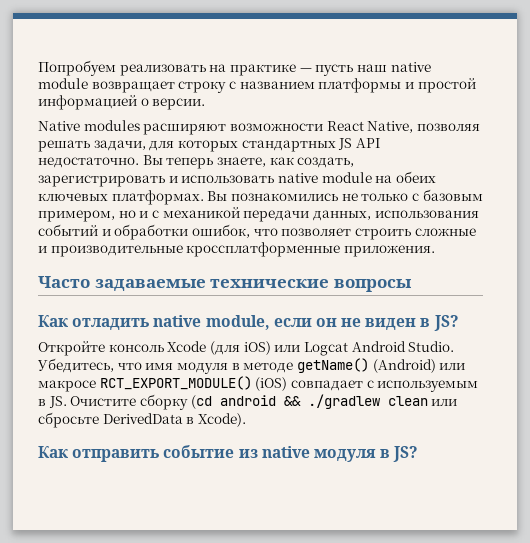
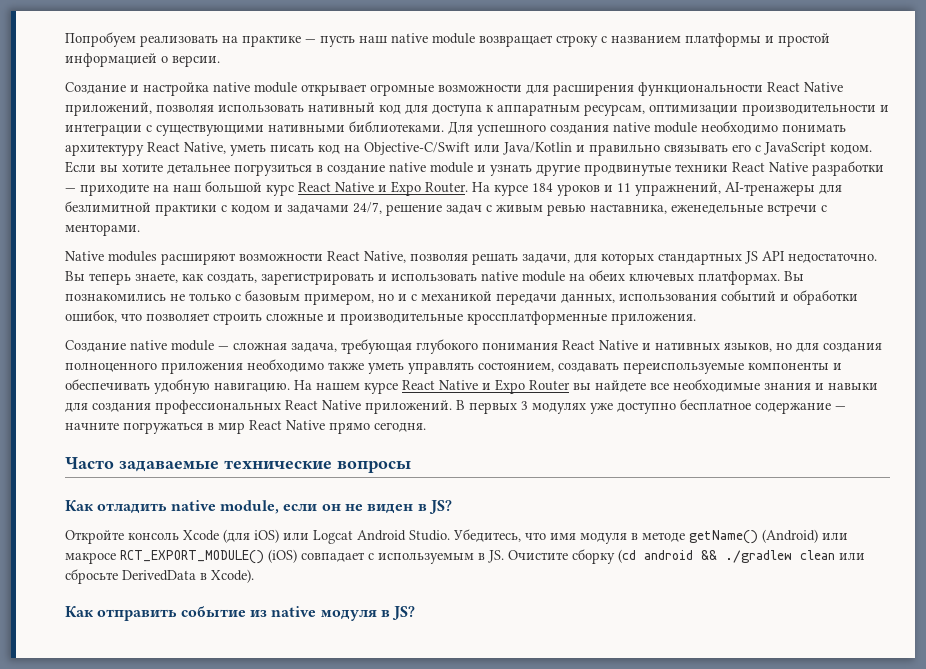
+ Создание и настройка native module открывает огромные возможности для расширения функциональности React Native приложений, позволяя использовать нативный код для доступа к аппаратным ресурсам, оптимизации производительности и интеграции с существующими нативными библиотеками. Для успешного создания native module необходимо понимать архитектуру React Native, уметь писать код на Objective-C/Swift или Java/Kotlin и правильно связывать его с JavaScript кодом. Если вы хотите детальнее погрузиться в создание native module и узнать другие продвинутые техники React Native разработки — приходите на наш большой курс React Native и Expo Router. На курсе 184 уроков и 11 упражнений, AI-тренажеры для безлимитной практики с кодом и задачами 24/7, решение задач с живым ревью наставника, еженедельные встречи с менторами.
+ Создание native module — сложная задача, требующая глубокого понимания React Native и нативных языков, но для создания полноценного приложения необходимо также уметь управлять состоянием, создавать переиспользуемые компоненты и обеспечивать удобную навигацию. На нашем курсе React Native и Expo Router вы найдете все необходимые знания и навыки для создания профессиональных React Native приложений. В первых 3 модулях уже доступно бесплатное содержание — начните погружаться в мир React Native прямо сегодня.

